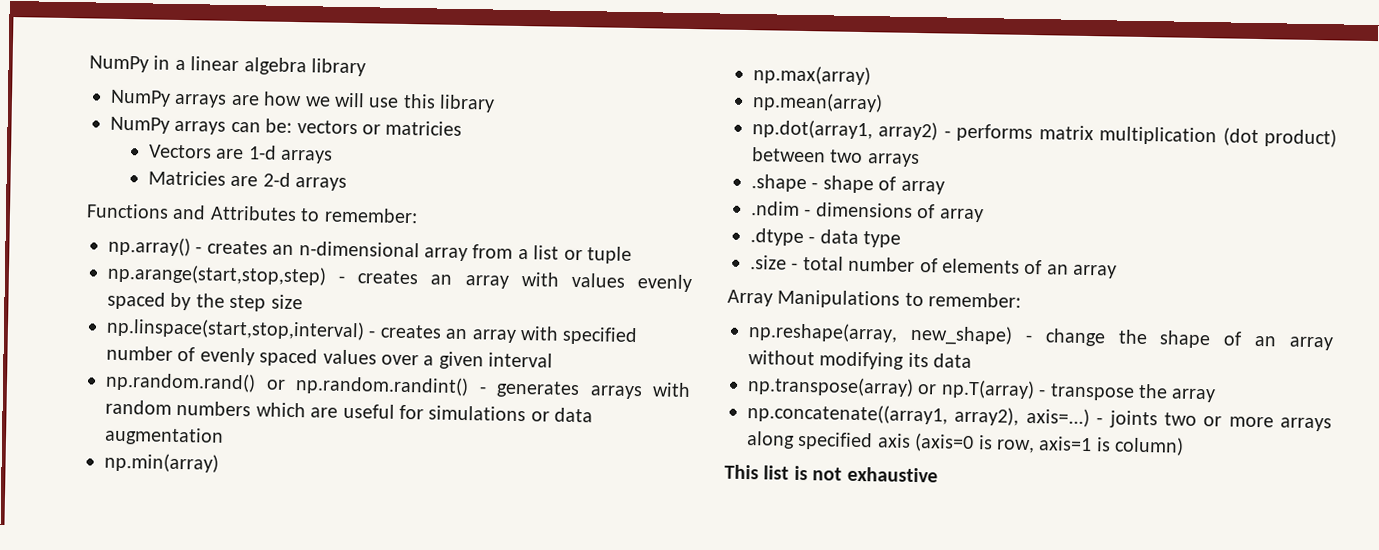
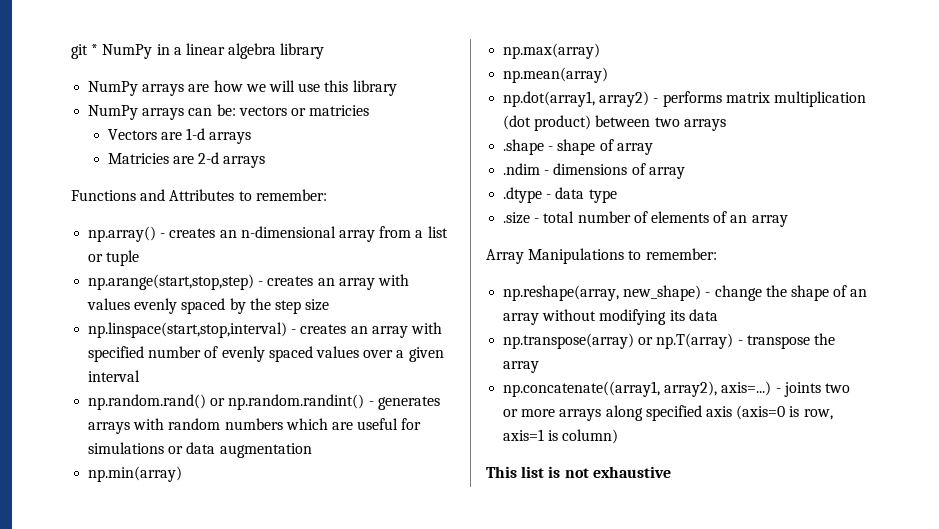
- NumPy in a linear algebra library
+ git * NumPy in a linear algebra library

